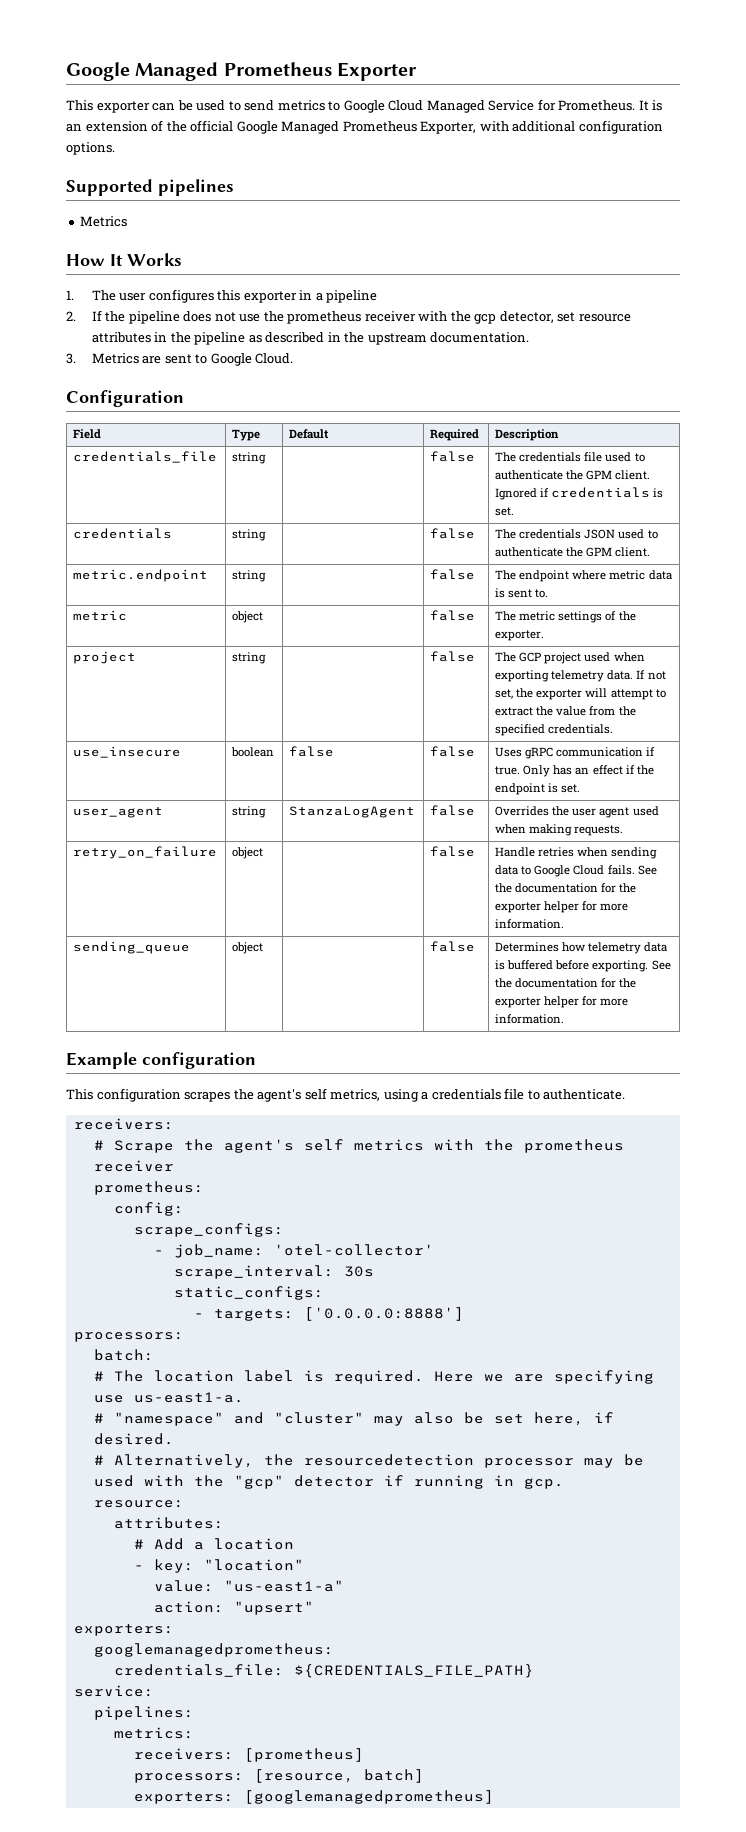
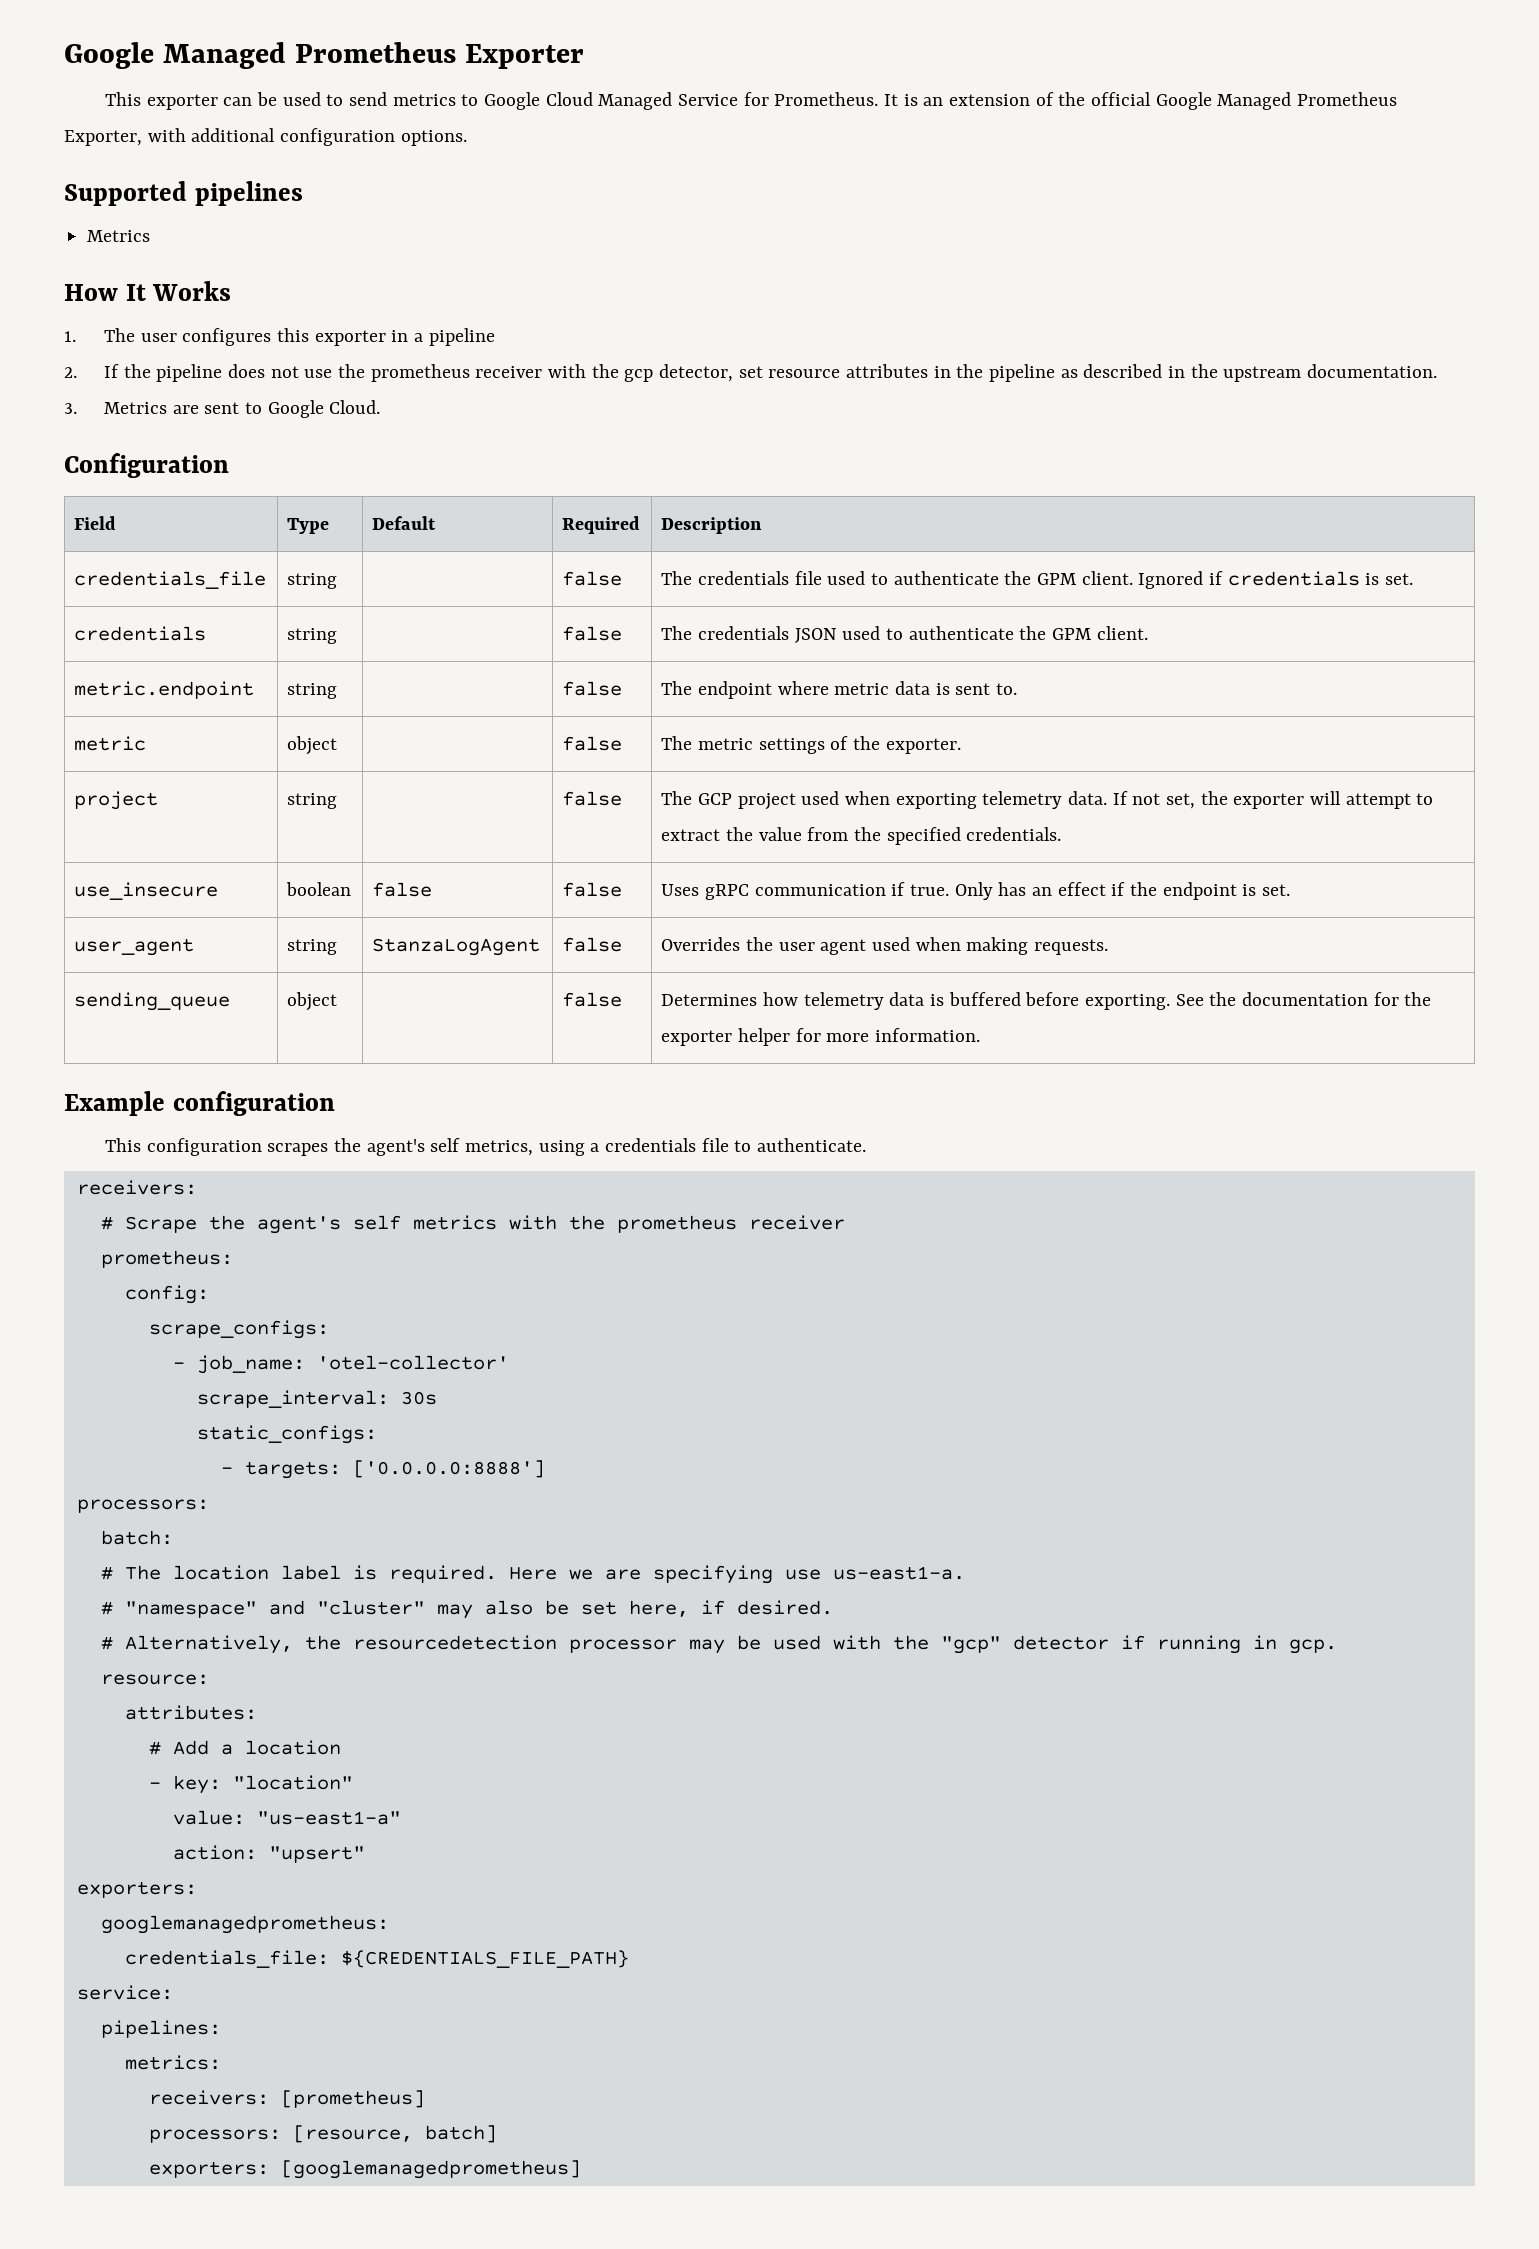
- retry_on_failure | object | | false | Handle retries when sending data to Google Cloud fails. See the documentation for the exporter helper for more information.

